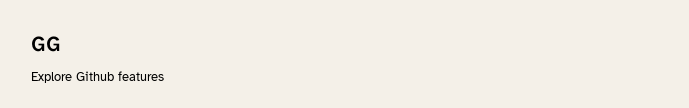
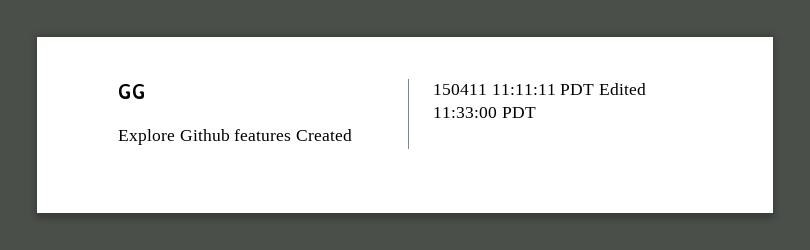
- Explore Github features
+ Explore Github features Created 150411 11:11:11 PDT Edited 11:33:00 PDT

